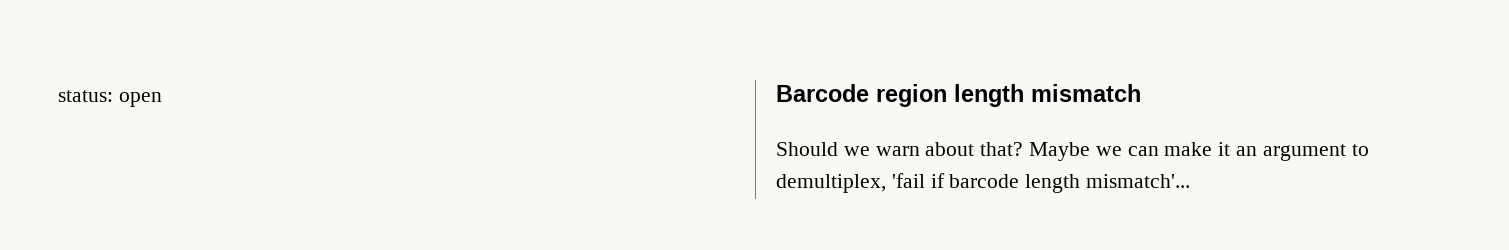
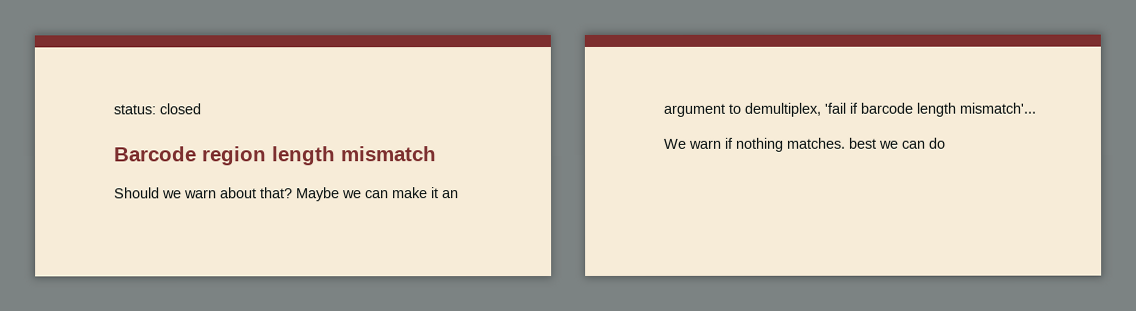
- status: open
+ status: closed
+ We warn if nothing matches. best we can do

